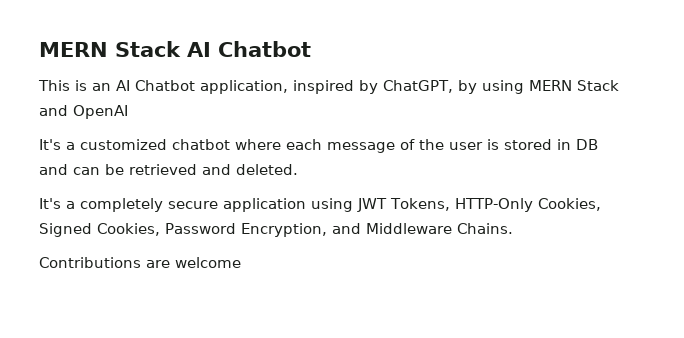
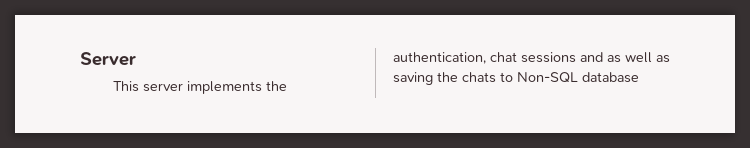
- MERN Stack AI Chatbot
- This is an AI Chatbot application, inspired by ChatGPT, by using MERN Stack and OpenAI
- It's a customized chatbot where each message of the user is stored in DB and can be retrieved and deleted.
- It's a completely secure application using JWT Tokens, HTTP-Only Cookies, Signed Cookies, Password Encryption, and Middleware Chains.
- Contributions are welcome
+ Server
+ This server implements the authentication, chat sessions and as well as saving the chats to Non-SQL database

